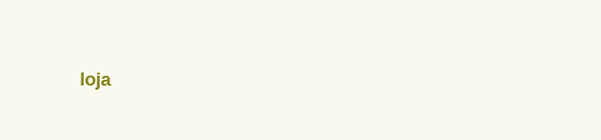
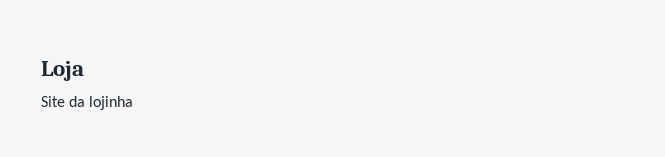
- loja
+ Loja
+ Site da lojinha

